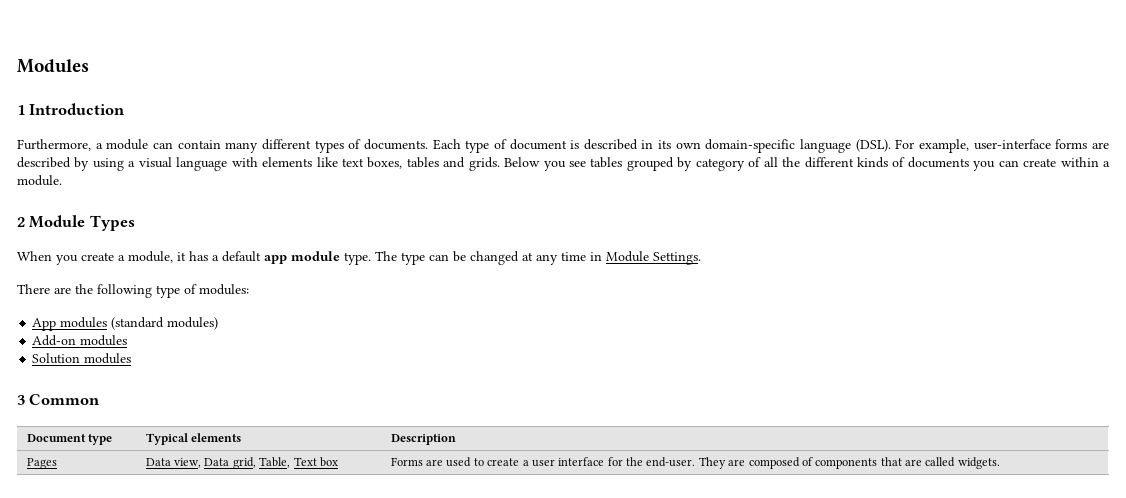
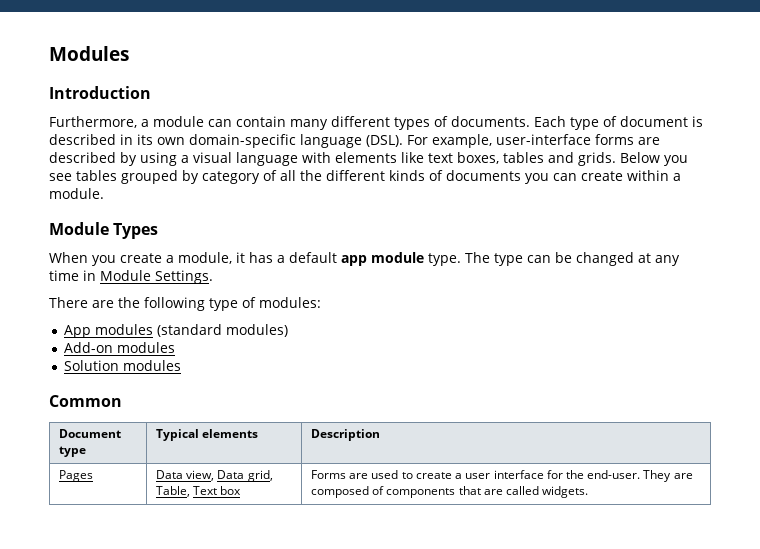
- 1 Introduction
+ Introduction
- 2 Module Types
+ Module Types
- 3 Common
+ Common

